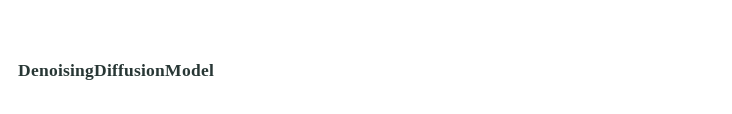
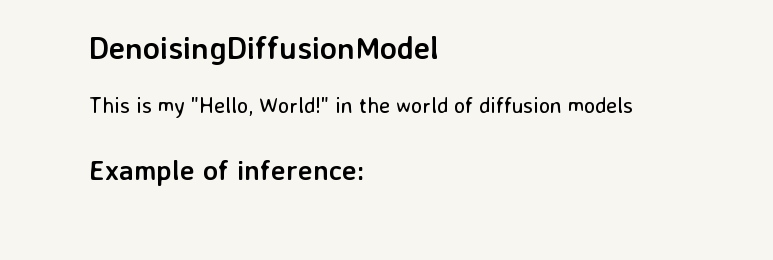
+ This is my "Hello, World!" in the world of diffusion models
+ Example of inference:

